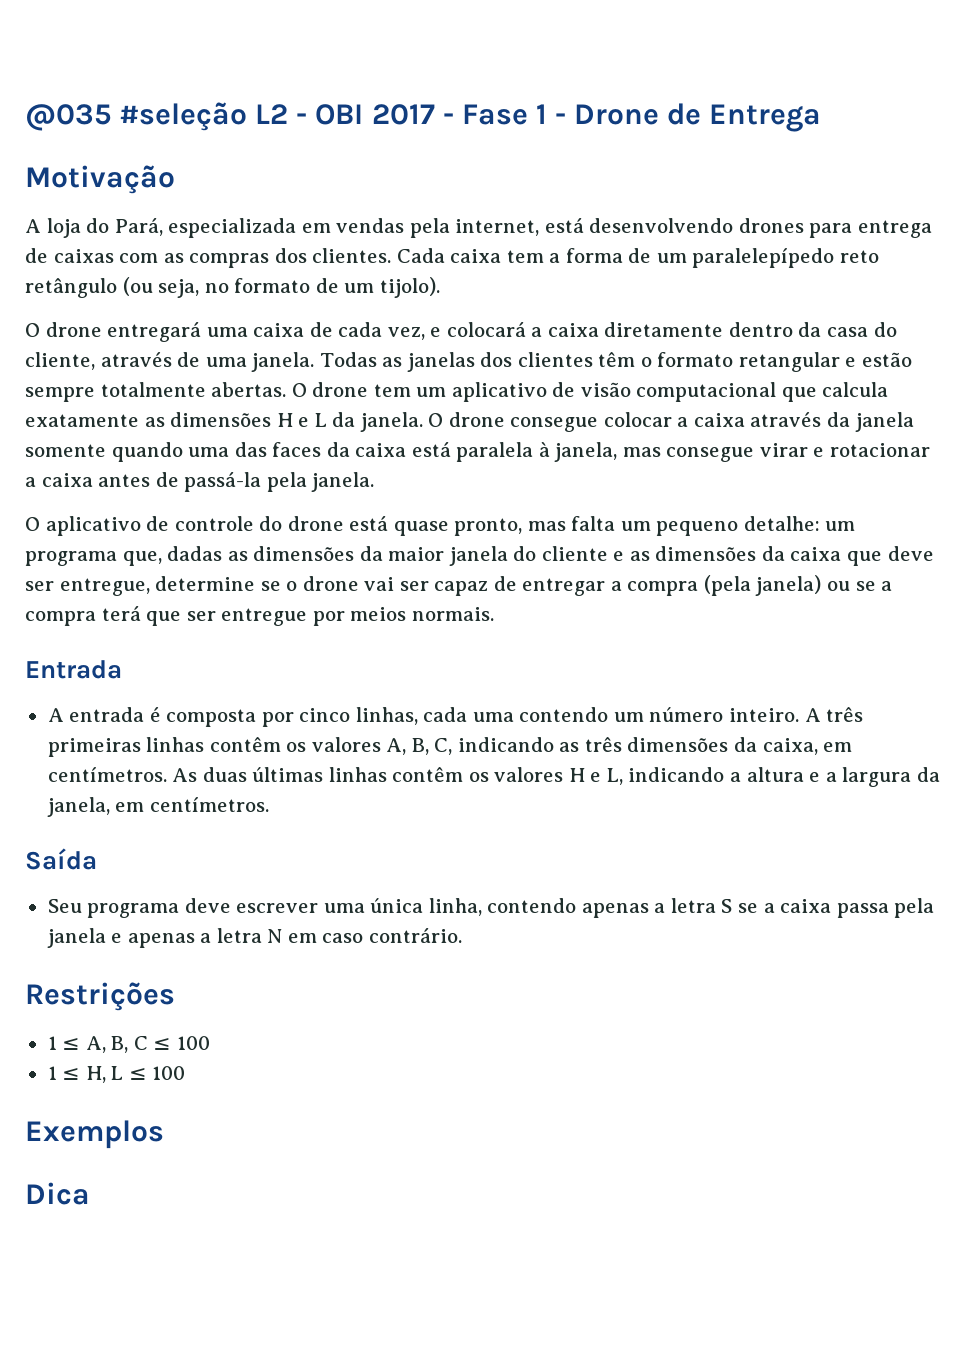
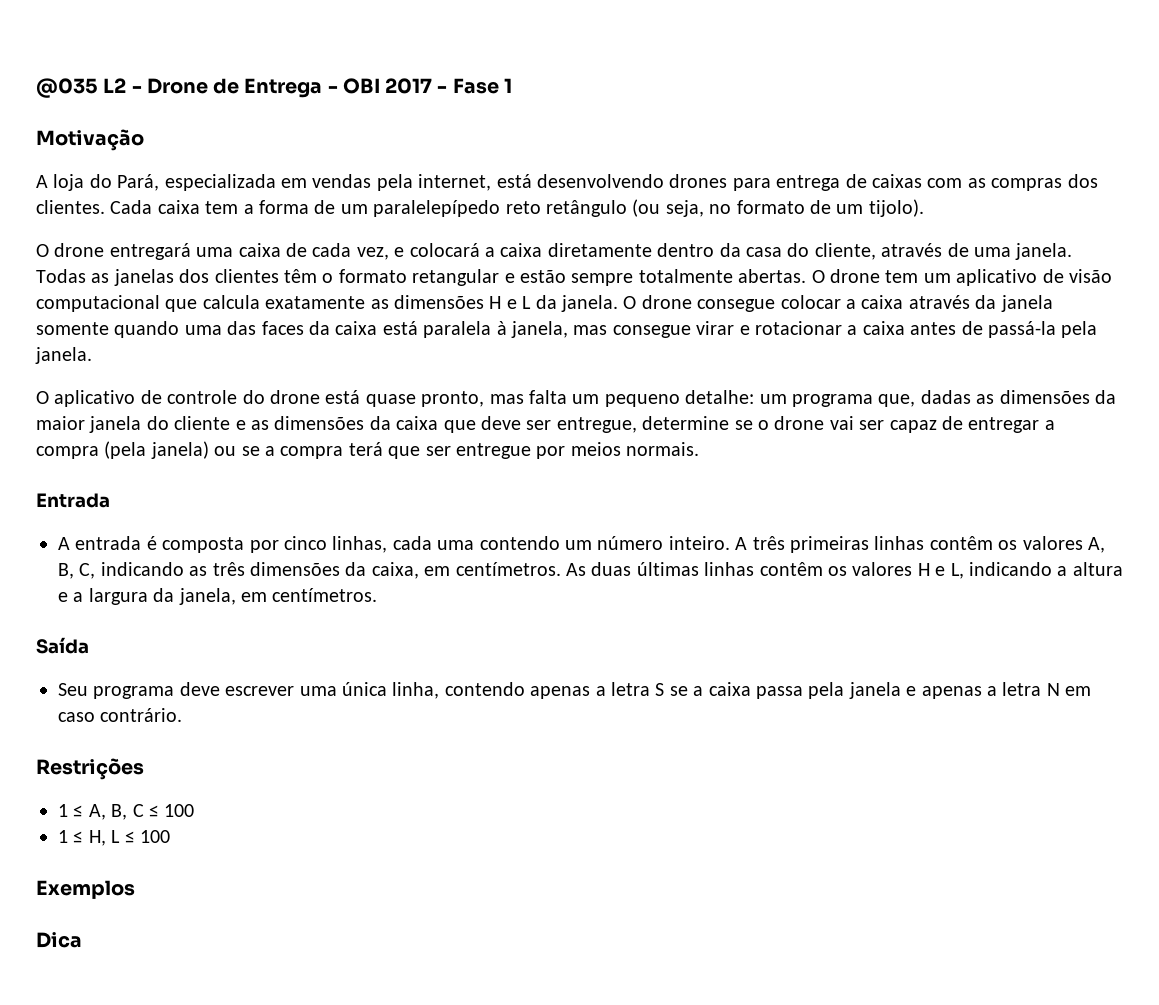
- @035 #seleção L2 - OBI 2017 - Fase 1 - Drone de Entrega
+ @035 L2 - Drone de Entrega - OBI 2017 - Fase 1

